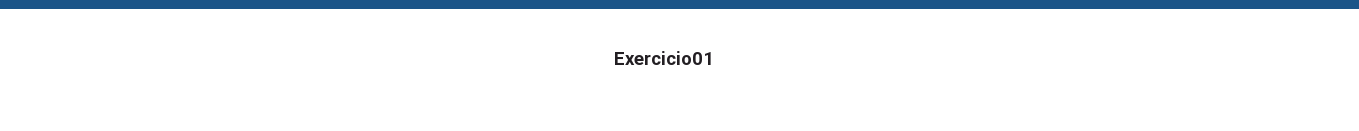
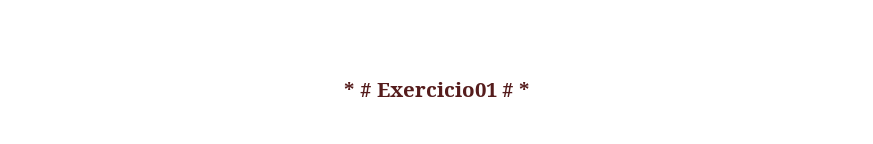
- Exercicio01
+ * # Exercicio01 # *

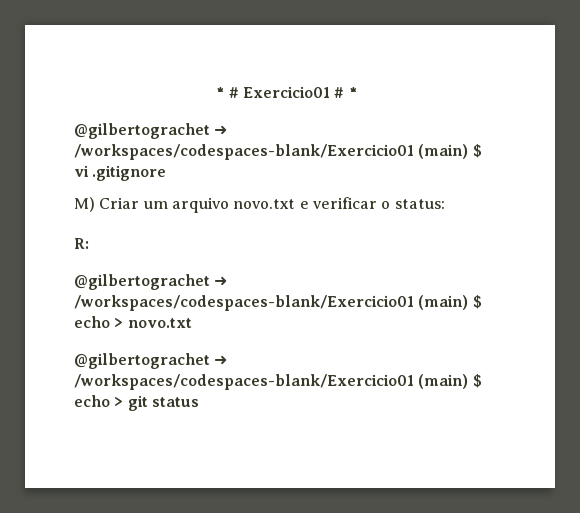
+ @gilbertograchet ➜ /workspaces/codespaces-blank/Exercicio01 (main) $ vi .gitignore
+ M) Criar um arquivo novo.txt e verificar o status:
+ R:
+ @gilbertograchet ➜ /workspaces/codespaces-blank/Exercicio01 (main) $ echo > novo.txt
+ @gilbertograchet ➜ /workspaces/codespaces-blank/Exercicio01 (main) $ echo > git status

